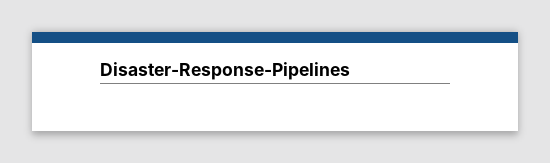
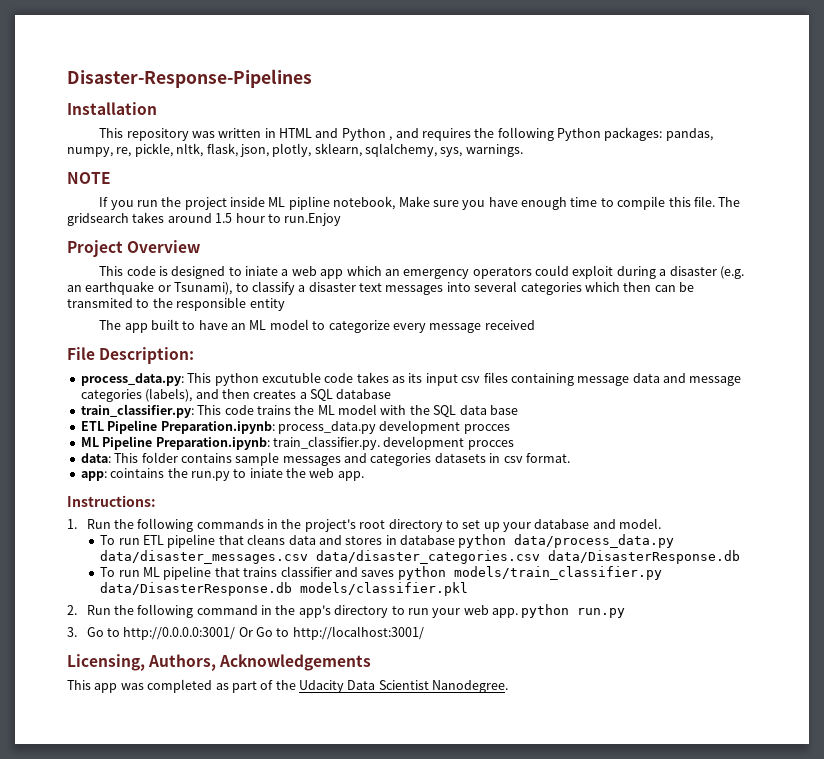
+ Installation
+ This repository was written in HTML and Python , and requires the following Python packages: pandas, numpy, re, pickle, nltk, flask, json, plotly, sklearn, sqlalchemy, sys, warnings.
+ NOTE
+ If you run the project inside ML pipline notebook, Make sure you have enough time to compile this file. The gridsearch takes around 1.5 hour to run.Enjoy
+ Project Overview
+ This code is designed to iniate a web app which an emergency operators could exploit during a disaster (e.g. an earthquake or Tsunami), to classify a disaster text messages into several categories which then can be transmited to the responsible entity
+ The app built to have an ML model to categorize every message received
+ File Description:
+ process_data.py: This python excutuble code takes as its input csv files containing message data and message categories (labels), and then creates a SQL database
+ train_classifier.py: This code trains the ML model with the SQL data base
+ ETL Pipeline Preparation.ipynb: process_data.py development procces
+ ML Pipeline Preparation.ipynb: train_classifier.py. development procces
+ data: This folder contains sample messages and categories datasets in csv format.
+ app: cointains the run.py to iniate the web app.
+ Instructions:
+ 1. Run the following commands in the project's root directory to set up your database and model.
+ To run ETL pipeline that cleans data and stores in database python data/process_data.py data/disaster_messages.csv data/disaster_categories.csv data/DisasterResponse.db
+ To run ML pipeline that trains classifier and saves python models/train_classifier.py data/DisasterResponse.db models/classifier.pkl
+ 2. Run the following command in the app's directory to run your web app. python run.py
+ 3. Go to http://0.0.0.0:3001/ Or Go to http://localhost:3001/
+ Licensing, Authors, Acknowledgements
+ This app was completed as part of the Udacity Data Scientist Nanodegree.

